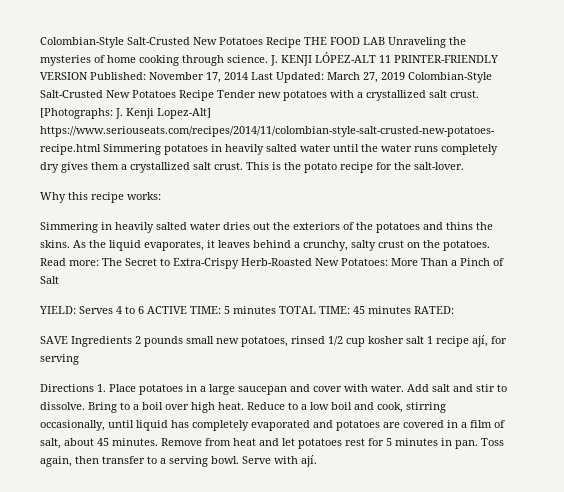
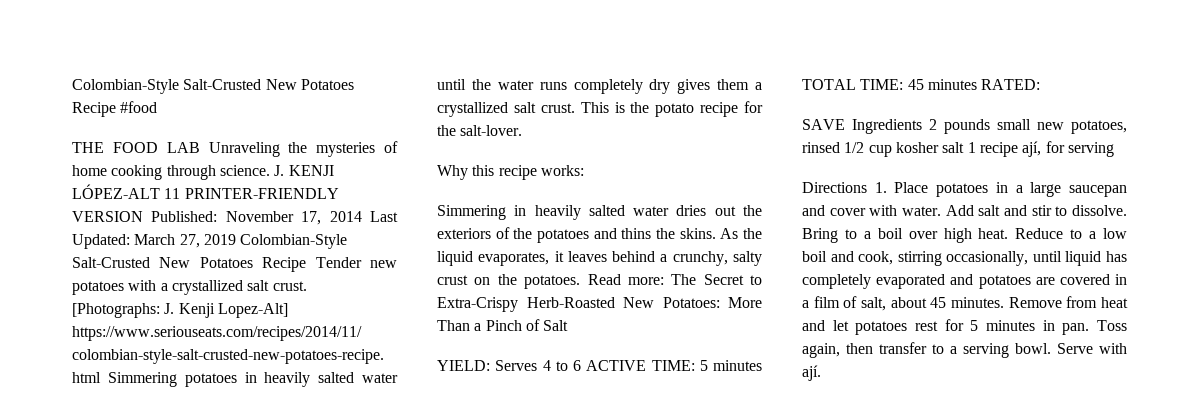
- Colombian-Style Salt-Crusted New Potatoes Recipe THE FOOD LAB Unraveling the mysteries of home cooking through science.
+ Colombian-Style Salt-Crusted New Potatoes Recipe #food
+ THE FOOD LAB Unraveling the mysteries of home cooking through science.

